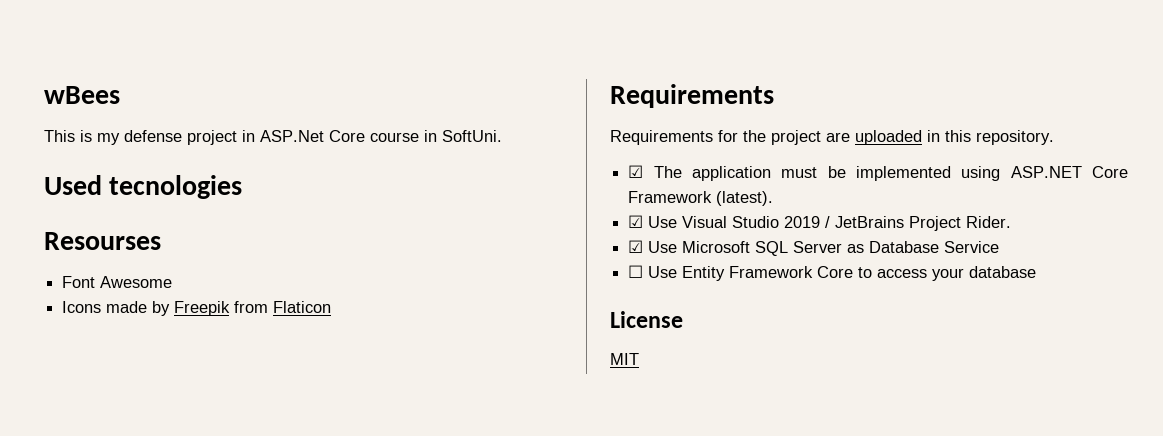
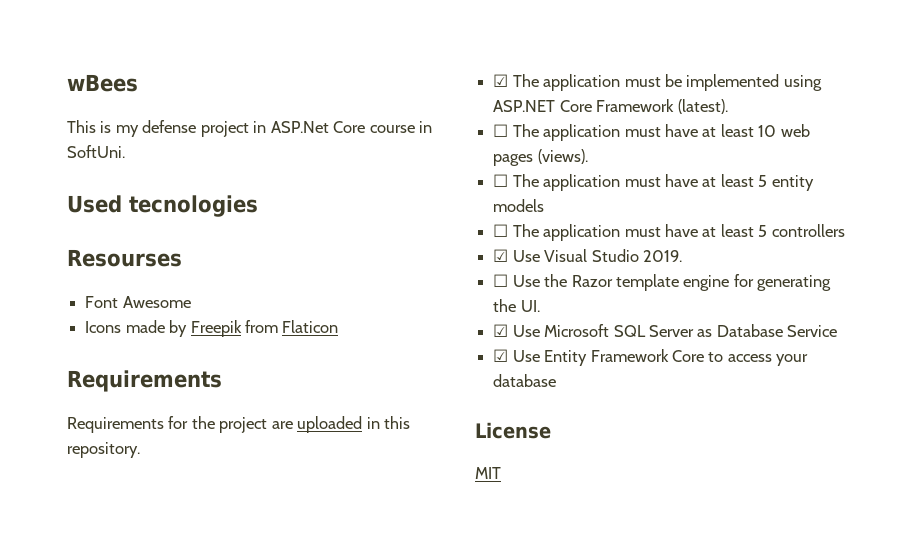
- ☑ Use Visual Studio 2019 / JetBrains Project Rider.
+ ☐ The application must have at least 10 web pages (views).
+ ☐ The application must have at least 5 entity models
+ ☐ The application must have at least 5 controllers
+ ☑ Use Visual Studio 2019.
+ ☐ Use the Razor template engine for generating the UI.
- ☐ Use Entity Framework Core to access your database
+ ☑ Use Entity Framework Core to access your database

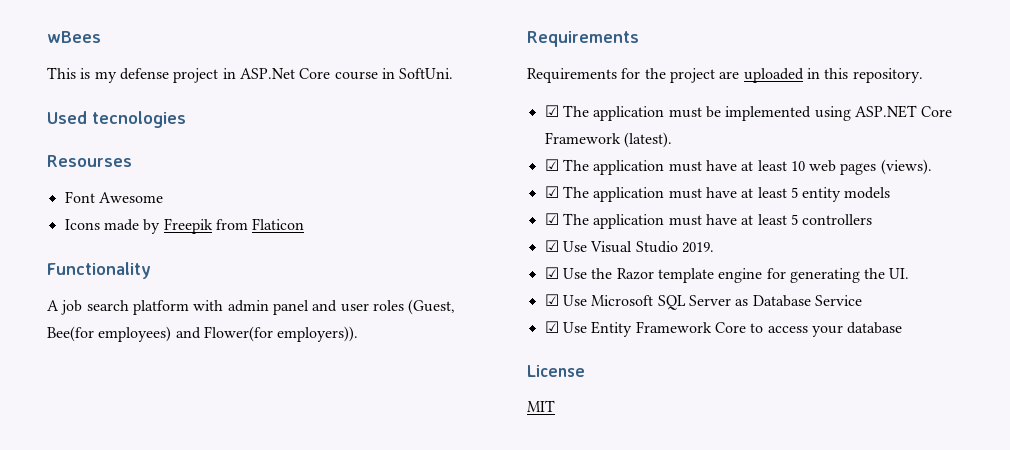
+ Functionality
+ A job search platform with admin panel and user roles (Guest, Bee(for employees) and Flower(for employers)).
- ☐ The application must have at least 10 web pages (views).
+ ☑ The application must have at least 10 web pages (views).
- ☐ The application must have at least 5 entity models
+ ☑ The application must have at least 5 entity models
- ☐ The application must have at least 5 controllers
+ ☑ The application must have at least 5 controllers
- ☐ Use the Razor template engine for generating the UI.
+ ☑ Use the Razor template engine for generating the UI.

